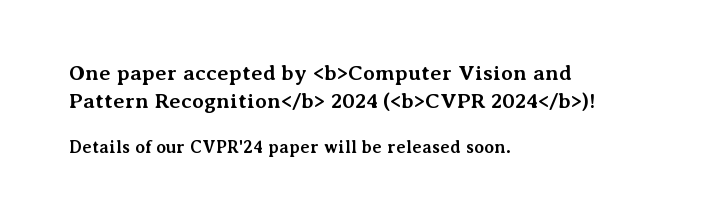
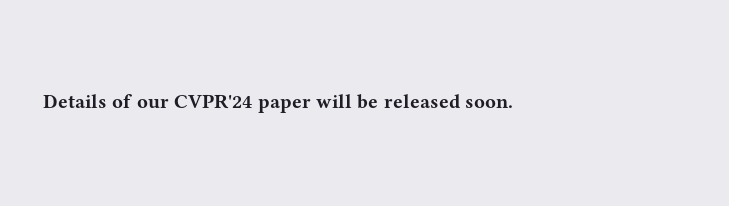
- One paper accepted by <b>Computer Vision and Pattern Recognition</b> 2024 (<b>CVPR 2024</b>)!

